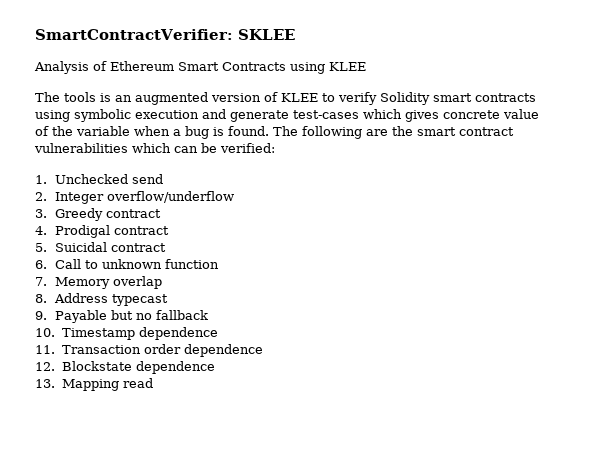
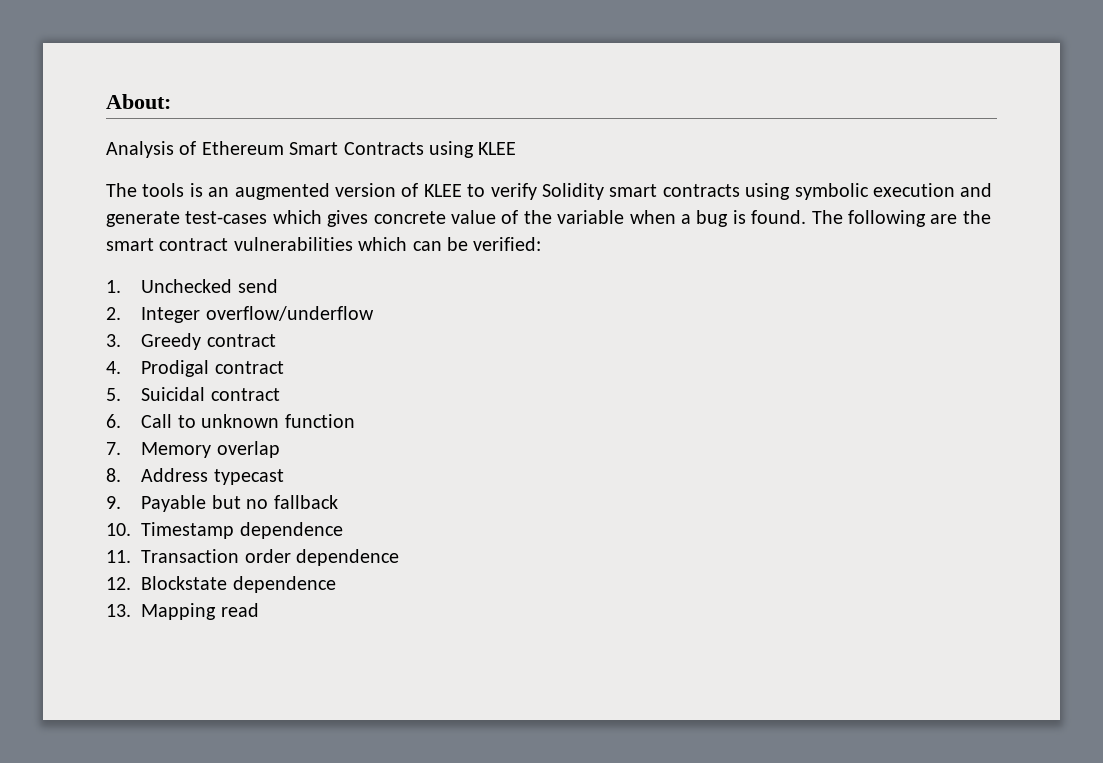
- SmartContractVerifier: SKLEE
+ About:

